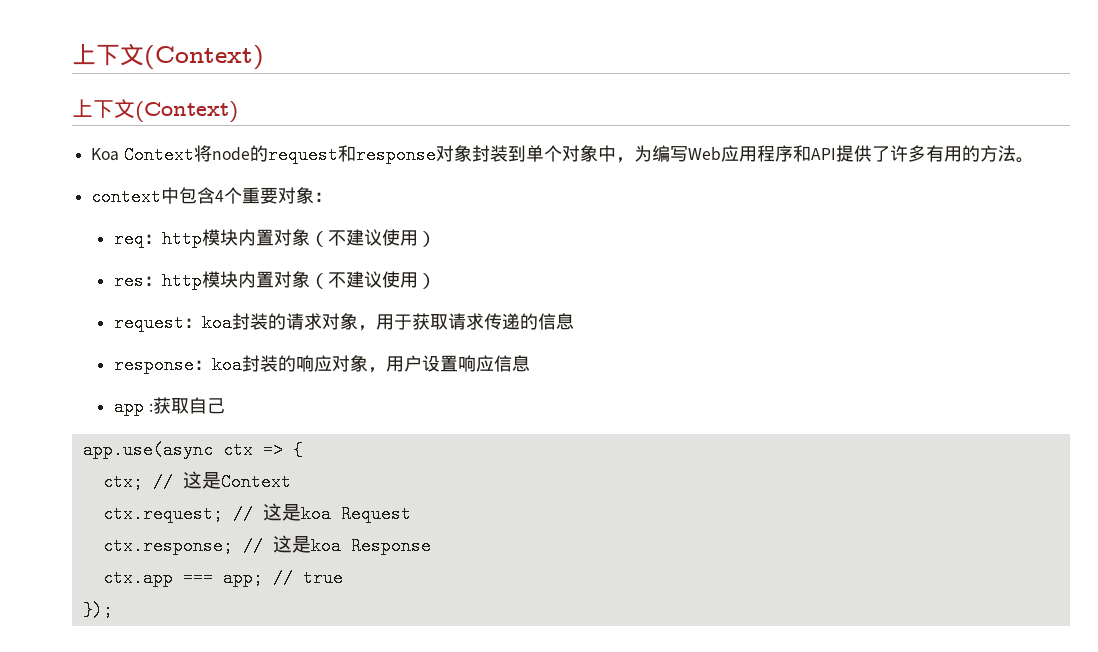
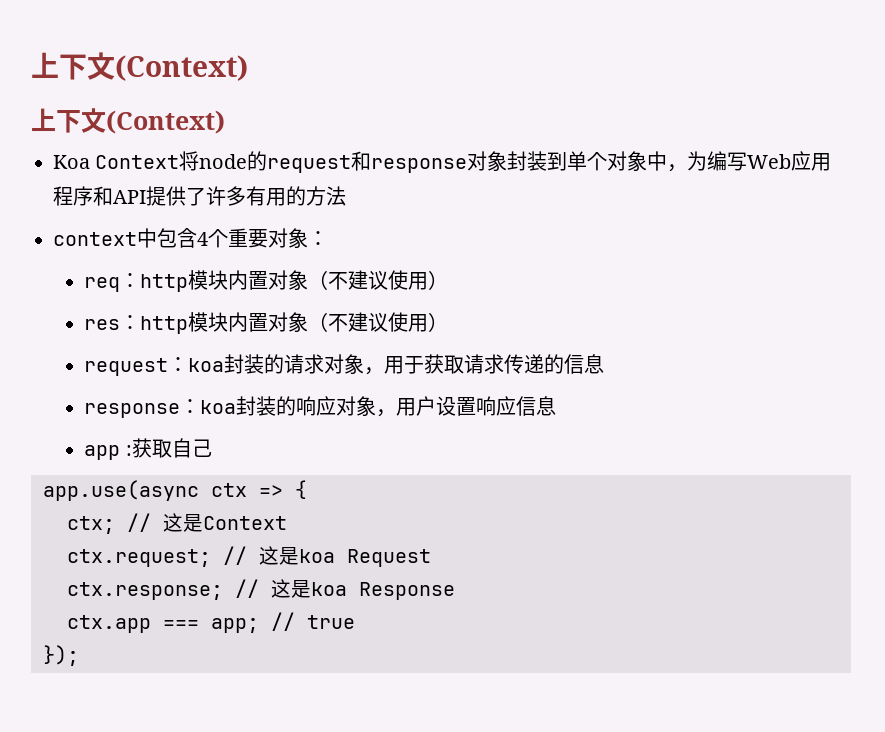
- Koa Context将node的request和response对象封装到单个对象中，为编写Web应用程序和API提供了许多有用的方法。
+ Koa Context将node的request和response对象封装到单个对象中，为编写Web应用程序和API提供了许多有用的方法

